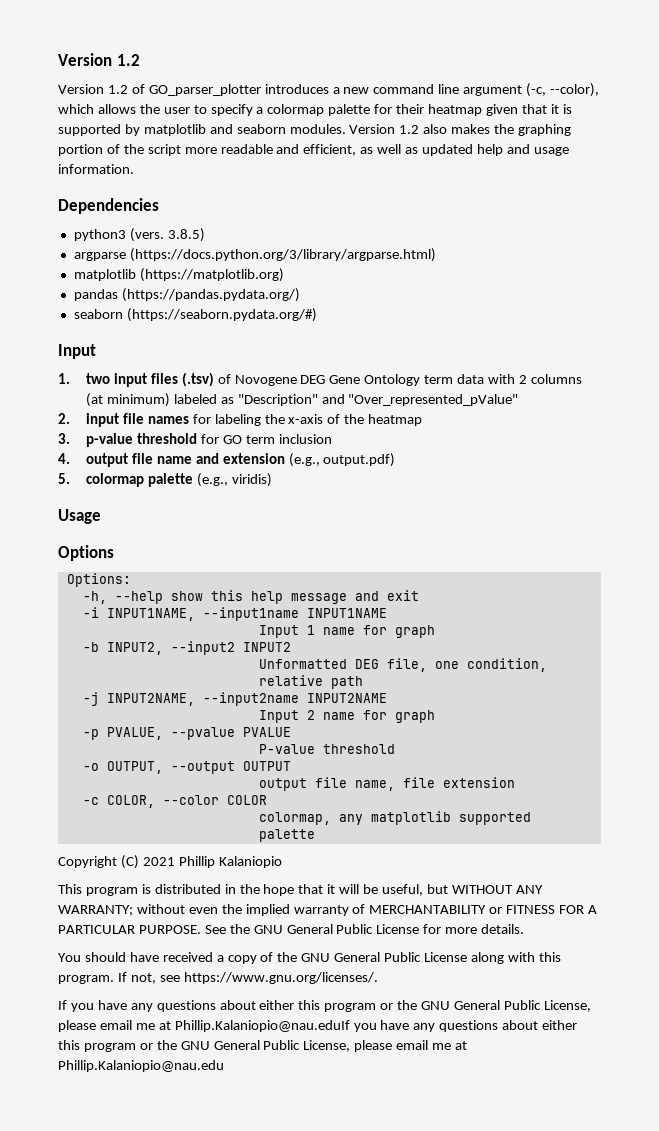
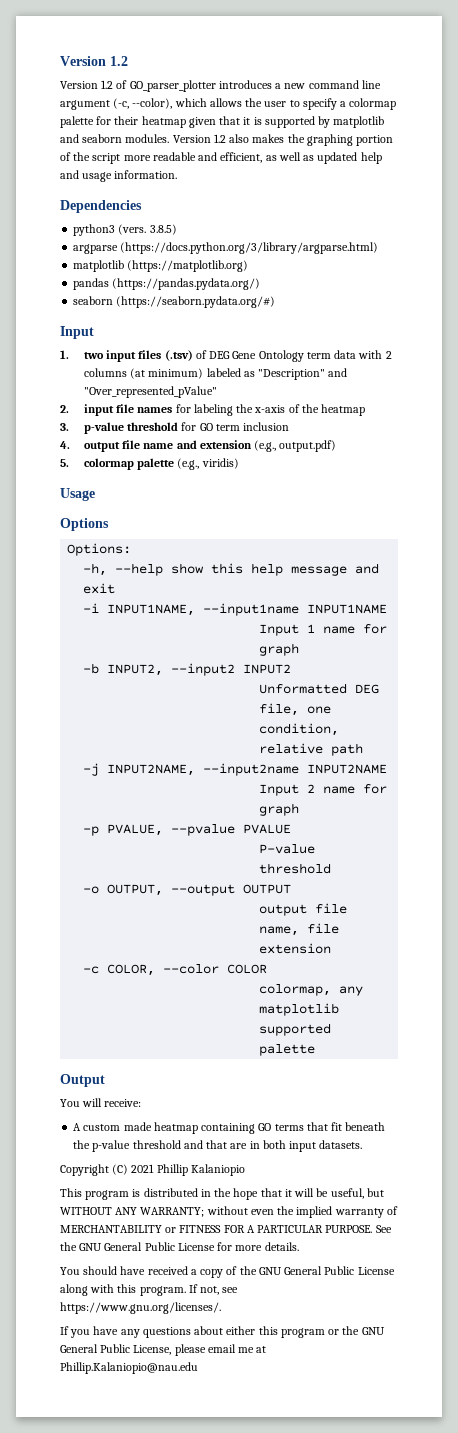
- 1. two input files (.tsv) of Novogene DEG Gene Ontology term data with 2 columns (at minimum) labeled as "Description" and "Over_represented_pValue"
+ 1. two input files (.tsv) of DEG Gene Ontology term data with 2 columns (at minimum) labeled as "Description" and "Over_represented_pValue"
+ Output
+ You will receive:
+ A custom made heatmap containing GO terms that fit beneath the p-value threshold and that are in both input datasets.
- If you have any questions about either this program or the GNU General Public License, please email me at Phillip.Kalaniopio@nau.eduIf you have any questions about either this program or the GNU General Public License, please email me at Phillip.Kalaniopio@nau.edu
+ If you have any questions about either this program or the GNU General Public License, please email me at Phillip.Kalaniopio@nau.edu

